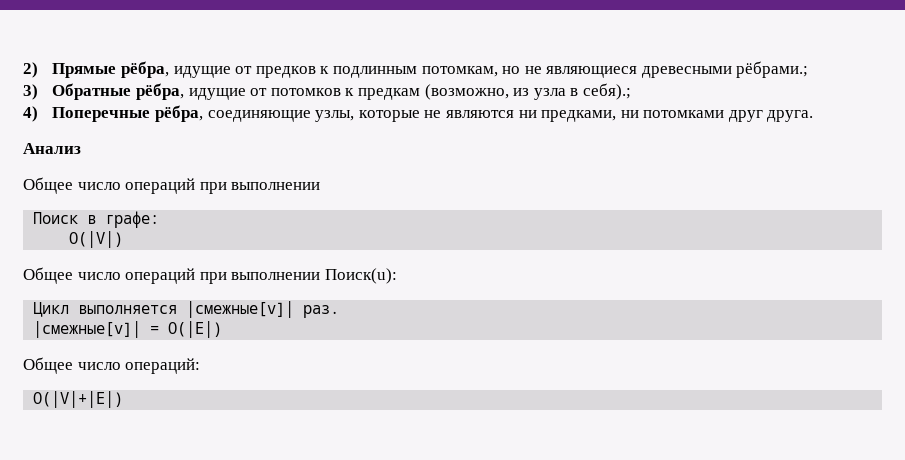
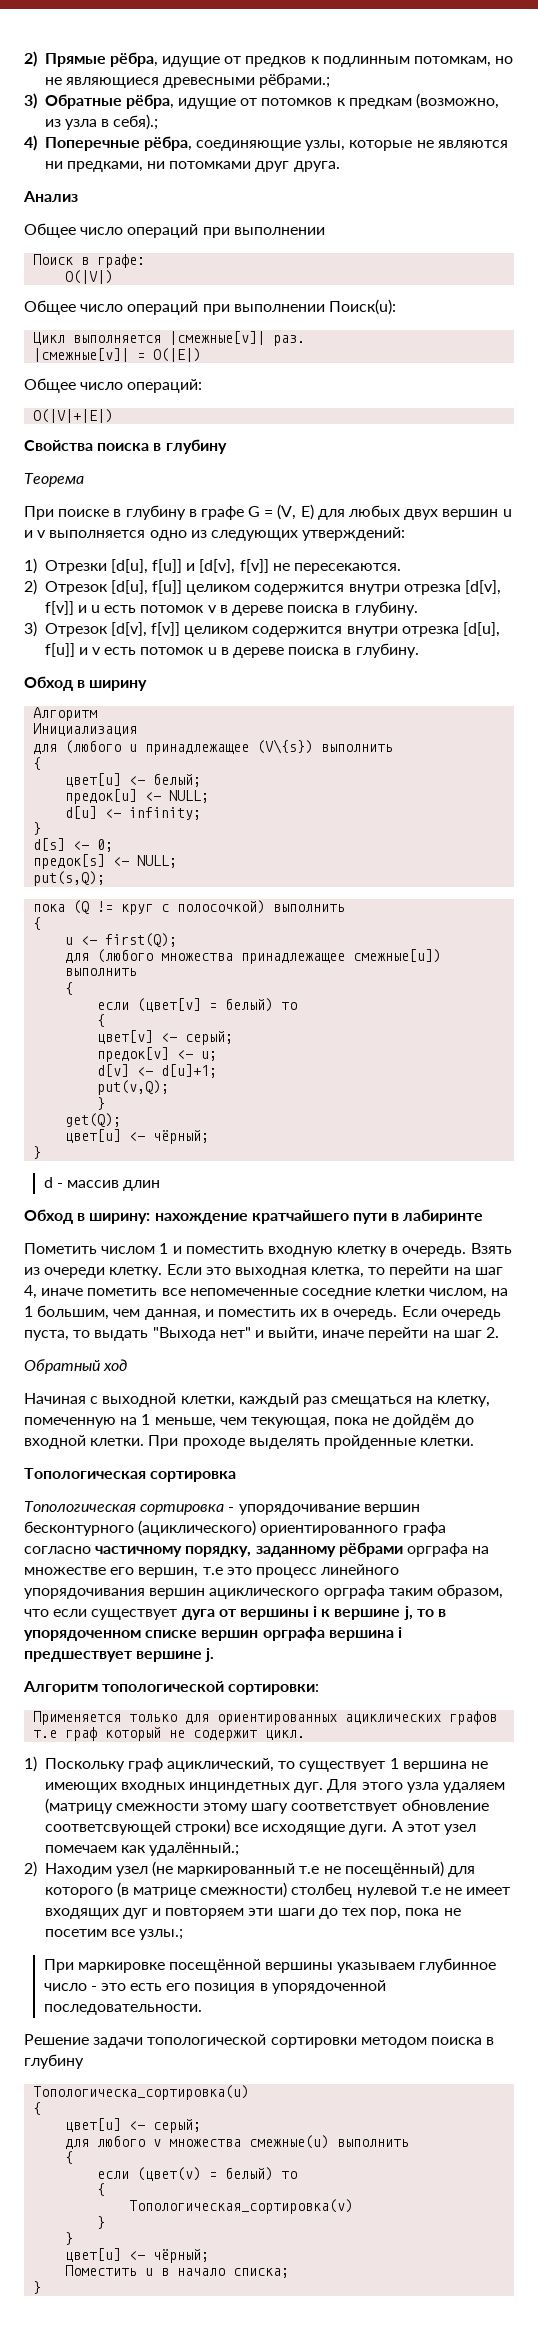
+ Свойства поиска в глубину
+ Теорема
+ При поиске в глубину в графе G = (V, E) для любых двух вершин u и v выполняется одно из следующих утверждений:
+ 1) Отрезки [d[u], f[u]] и [d[v], f[v]] не пересекаются.
+ 2) Отрезок [d[u], f[u]] целиком содержится внутри отрезка [d[v], f[v]] и u есть потомок v в дереве поиска в глубину.
+ 3) Отрезок [d[v], f[v]] целиком содержится внутри отрезка [d[u], f[u]] и v есть потомок u в дереве поиска в глубину.
+ Обход в ширину
+ Алгоритм
+ Инициализация
+ для (любого u принадлежащее (V\{s}) выполнить
+ {
+ цвет[u] <- белый;
+ предок[u] <- NULL;
+ d[u] <- infinity;
+ }
+ d[s] <- 0;
+ предок[s] <- NULL;
+ put(s,Q);
+ пока (Q != круг с полосочкой) выполнить
+ {
+ u <- first(Q);
+ для (любого множества принадлежащее смежные[u]) выполнить
+ {
+ если (цвет[v] = белый) то
+ {
+ цвет[v] <- серый;
+ предок[v] <- u;
+ d[v] <- d[u]+1;
+ put(v,Q);
+ }
+ get(Q);
+ цвет[u] <- чёрный;
+ }
+ d - массив длин
+ Обход в ширину: нахождение кратчайшего пути в лабиринте
+ Пометить числом 1 и поместить входную клетку в очередь. Взять из очереди клетку. Если это выходная клетка, то перейти на шаг 4, иначе пометить все непомеченные соседние клетки числом, на 1 большим, чем данная, и поместить их в очередь. Если очередь пуста, то выдать "Выхода нет" и выйти, иначе перейти на шаг 2.
+ Обратный ход
+ Начиная с выходной клетки, каждый раз смещаться на клетку, помеченную на 1 меньше, чем текующая, пока не дойдём до входной клетки. При проходе выделять пройденные клетки.
+ Топологическая сортировка
+ Топологическая сортировка - упорядочивание вершин бесконтурного (ациклического) ориентированного графа согласно частичному порядку, заданному рёбрами орграфа на множестве его вершин, т.е это процесс линейного упорядочивания вершин ациклического орграфа таким образом, что если существует дуга от вершины i к вершине j, то в упорядоченном списке вершин орграфа вершина i предшествует вершине j.
+ Алгоритм топологической сортировки:
+ Применяется только для ориентированных ациклических графов т.е граф который не содержит цикл.
+ 1) Поскольку граф ациклический, то существует 1 вершина не имеющих входных инциндетных дуг. Для этого узла удаляем (матрицу смежности этому шагу соответствует обновление соответсвующей строки) все исходящие дуги. А этот узел помечаем как удалённый.;
+ 2) Находим узел (не маркированный т.е не посещённый) для которого (в матрице смежности) столбец нулевой т.е не имеет входящих дуг и повторяем эти шаги до тех пор, пока не посетим все узлы.;
+ При маркировке посещённой вершины указываем глубинное число - это есть его позиция в упорядоченной последовательности.
+ Решение задачи топологической сортировки методом поиска в глубину
+ Топологическа_сортировка(u)
+ {
+ цвет[u] <- серый;
+ для любого v множества смежные(u) выполнить
+ {
+ если (цвет(v) = белый) то
+ {
+ Топологическая_сортировка(v)
+ }
+ }
+ цвет[u] <- чёрный;
+ Поместить u в начало списка;
+ }

